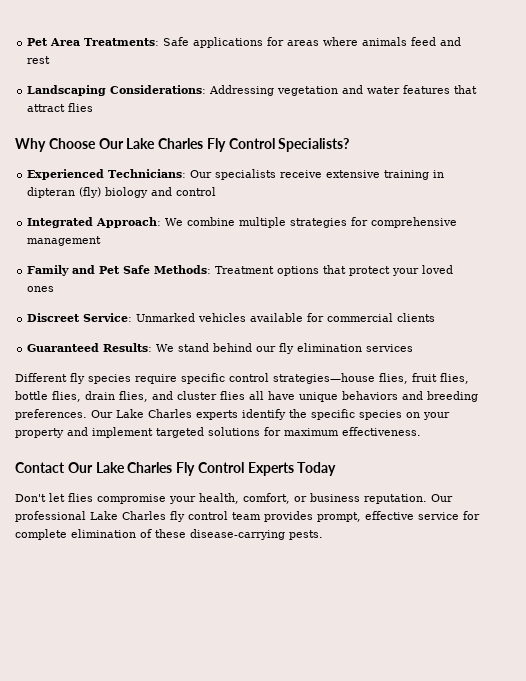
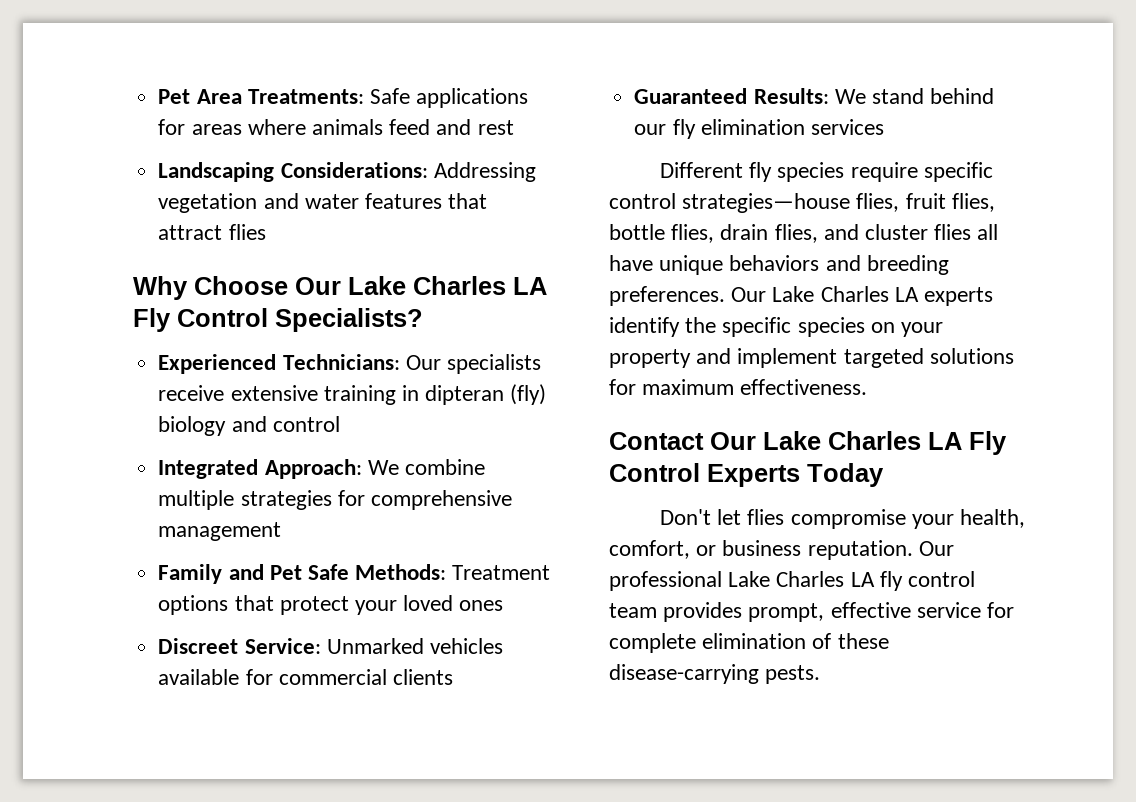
- Why Choose Our Lake Charles Fly Control Specialists?
+ Why Choose Our Lake Charles LA Fly Control Specialists?
- Our Lake Charles experts identify the specific species on your property and implement targeted solutions for maximum effectiveness.
+ Our Lake Charles LA experts identify the specific species on your property and implement targeted solutions for maximum effectiveness.
- Contact Our Lake Charles Fly Control Experts Today
+ Contact Our Lake Charles LA Fly Control Experts Today
- Our professional Lake Charles fly control team provides prompt, effective service for complete elimination of these disease-carrying pests.
+ Our professional Lake Charles LA fly control team provides prompt, effective service for complete elimination of these disease-carrying pests.

